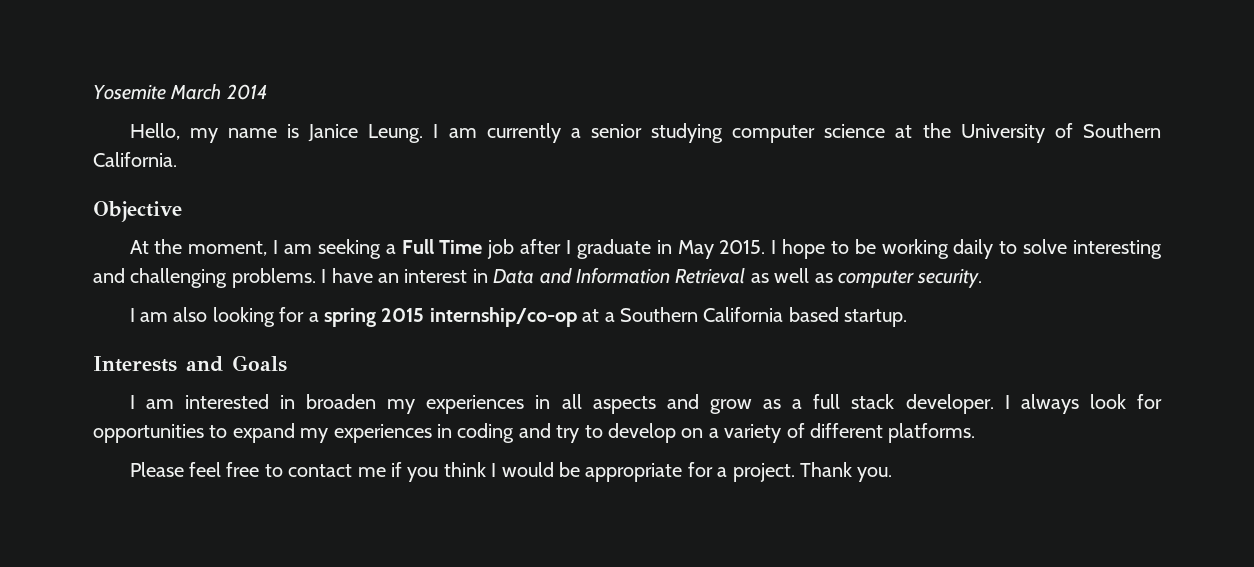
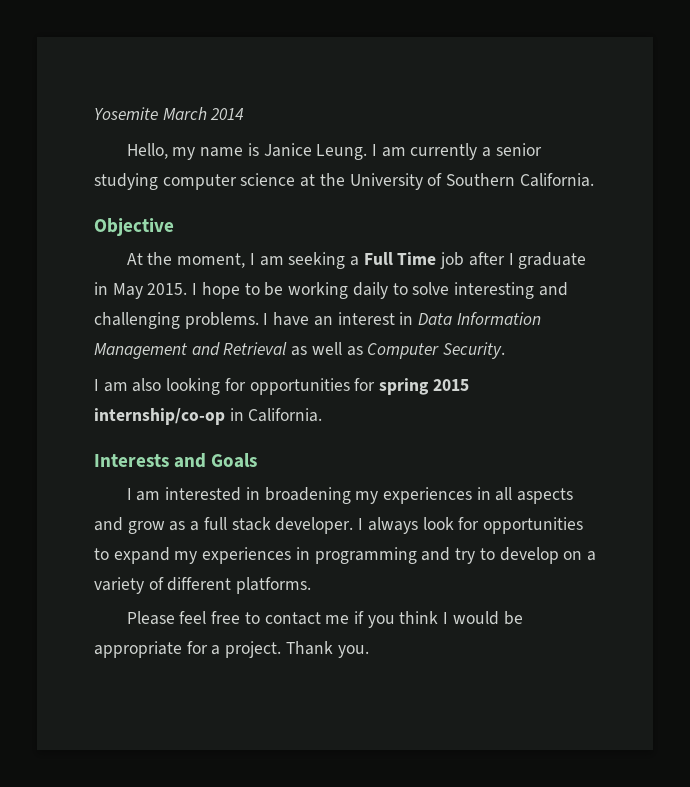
- I have an interest in Data and Information Retrieval as well as computer security.
+ I have an interest in Data Information Management and Retrieval as well as Computer Security.
- I am also looking for a spring 2015 internship/co-op at a Southern California based startup.
+ I am also looking for opportunities for spring 2015 internship/co-op in California.
- I am interested in broaden my experiences in all aspects and grow as a full stack developer.
+ I am interested in broadening my experiences in all aspects and grow as a full stack developer.
- I always look for opportunities to expand my experiences in coding and try to develop on a variety of different platforms.
+ I always look for opportunities to expand my experiences in programming and try to develop on a variety of different platforms.

